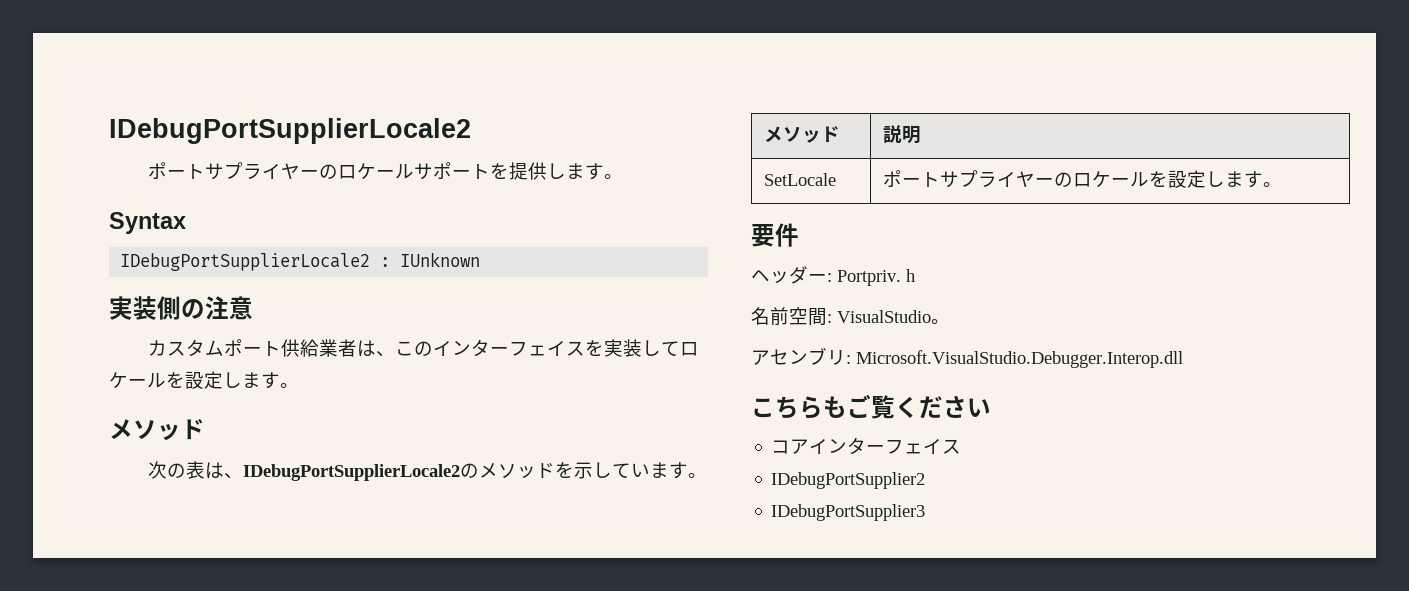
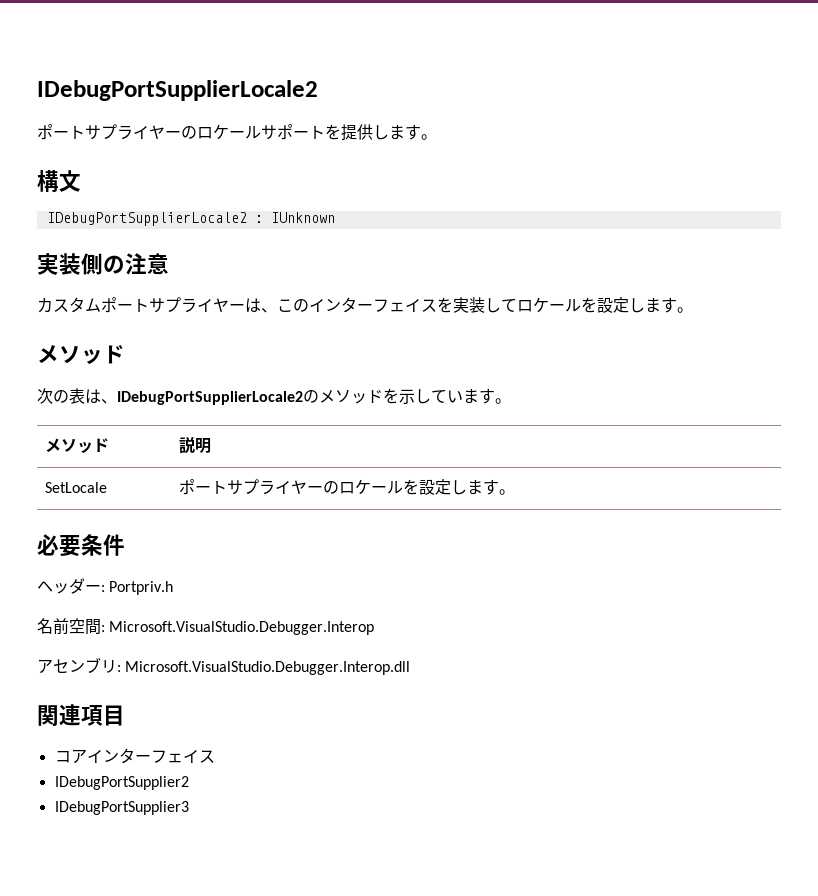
- Syntax
+ 構文
- カスタムポート供給業者は、このインターフェイスを実装してロケールを設定します。
+ カスタムポートサプライヤーは、このインターフェイスを実装してロケールを設定します。
- 要件
+ 必要条件
- ヘッダー: Portpriv. h
+ ヘッダー: Portpriv.h
- 名前空間: VisualStudio。
+ 名前空間: Microsoft.VisualStudio.Debugger.Interop
- こちらもご覧ください
+ 関連項目

